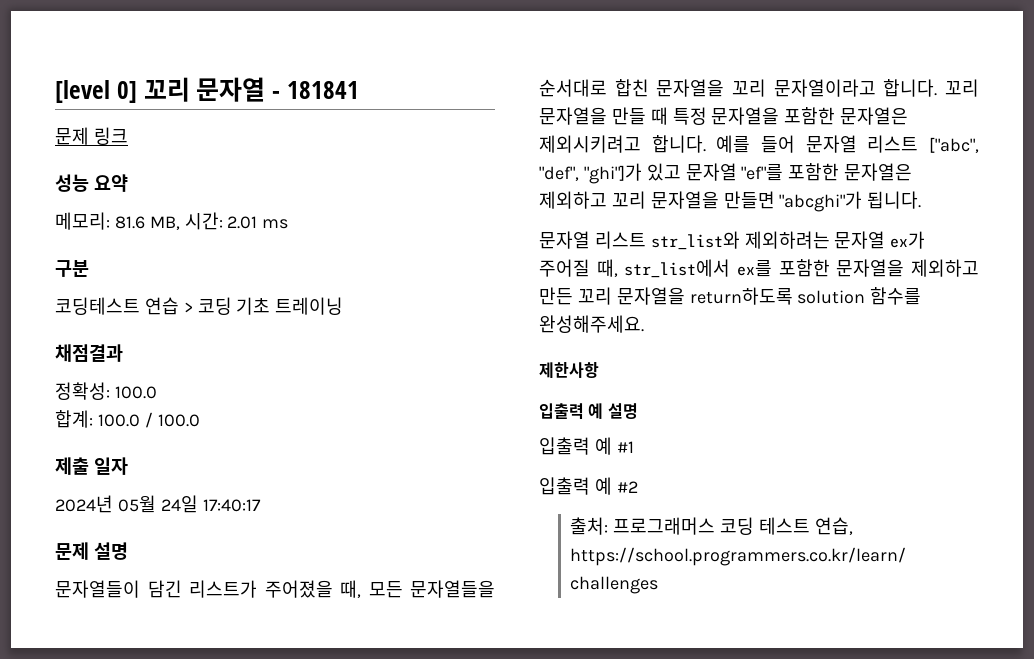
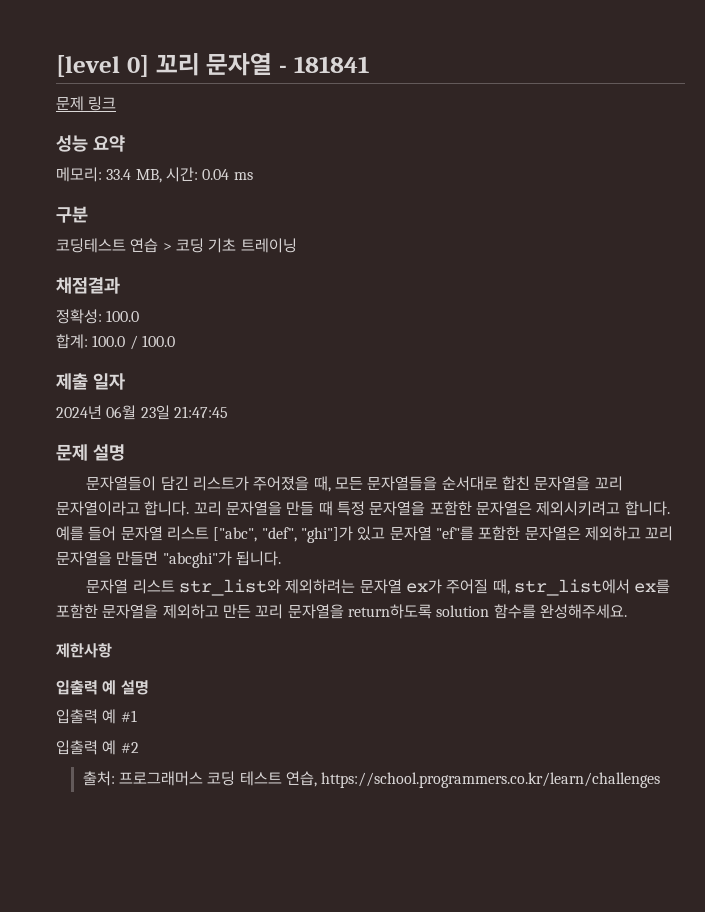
- 메모리: 81.6 MB, 시간: 2.01 ms
+ 메모리: 33.4 MB, 시간: 0.04 ms
- 2024년 05월 24일 17:40:17
+ 2024년 06월 23일 21:47:45

